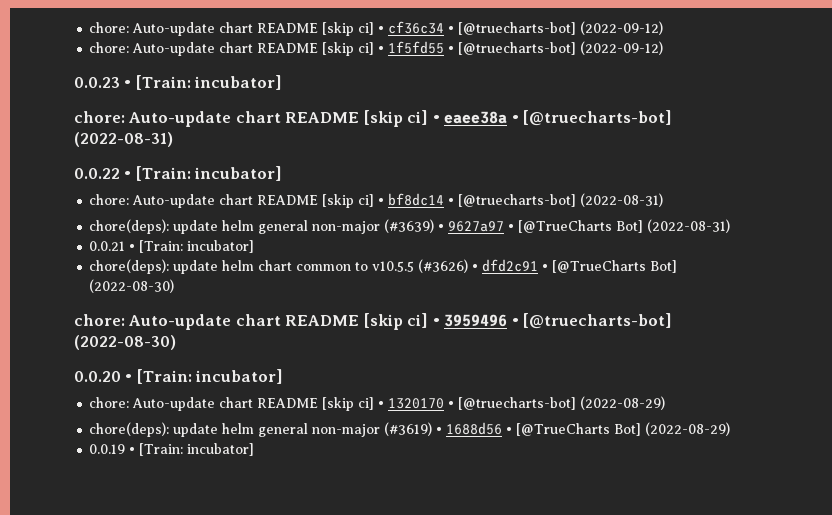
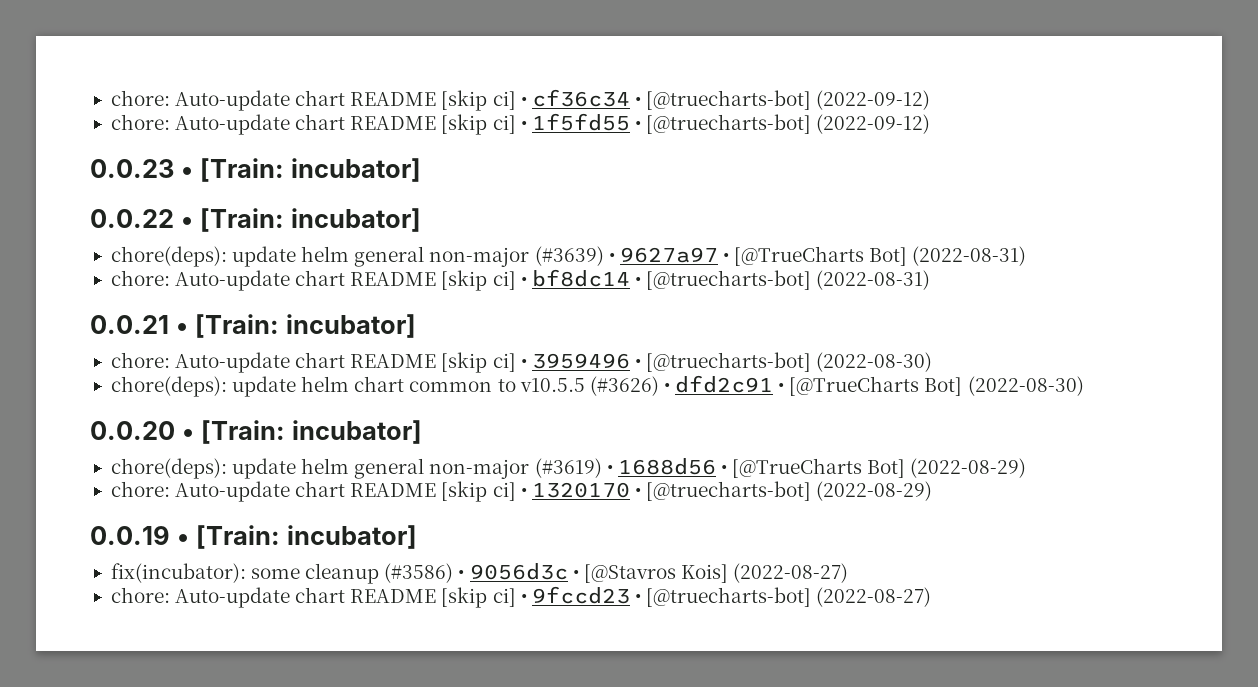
- chore: Auto-update chart README [skip ci] • eaee38a • [@truecharts-bot] (2022-08-31)
  0.0.22 • [Train: incubator]
- chore: Auto-update chart README [skip ci] • bf8dc14 • [@truecharts-bot] (2022-08-31)
+ chore: Auto-update chart README [skip ci] • bf8dc14 • [@truecharts-bot] (2022-08-31)
  0.0.21 • [Train: incubator]
+ chore: Auto-update chart README [skip ci] • 3959496 • [@truecharts-bot] (2022-08-30)
- chore: Auto-update chart README [skip ci] • 3959496 • [@truecharts-bot] (2022-08-30)
  0.0.20 • [Train: incubator]
- chore: Auto-update chart README [skip ci] • 1320170 • [@truecharts-bot] (2022-08-29)
+ chore: Auto-update chart README [skip ci] • 1320170 • [@truecharts-bot] (2022-08-29)
  0.0.19 • [Train: incubator]
+ fix(incubator): some cleanup (#3586) • 9056d3c • [@Stavros Kois] (2022-08-27)
+ chore: Auto-update chart README [skip ci] • 9fccd23 • [@truecharts-bot] (2022-08-27)

